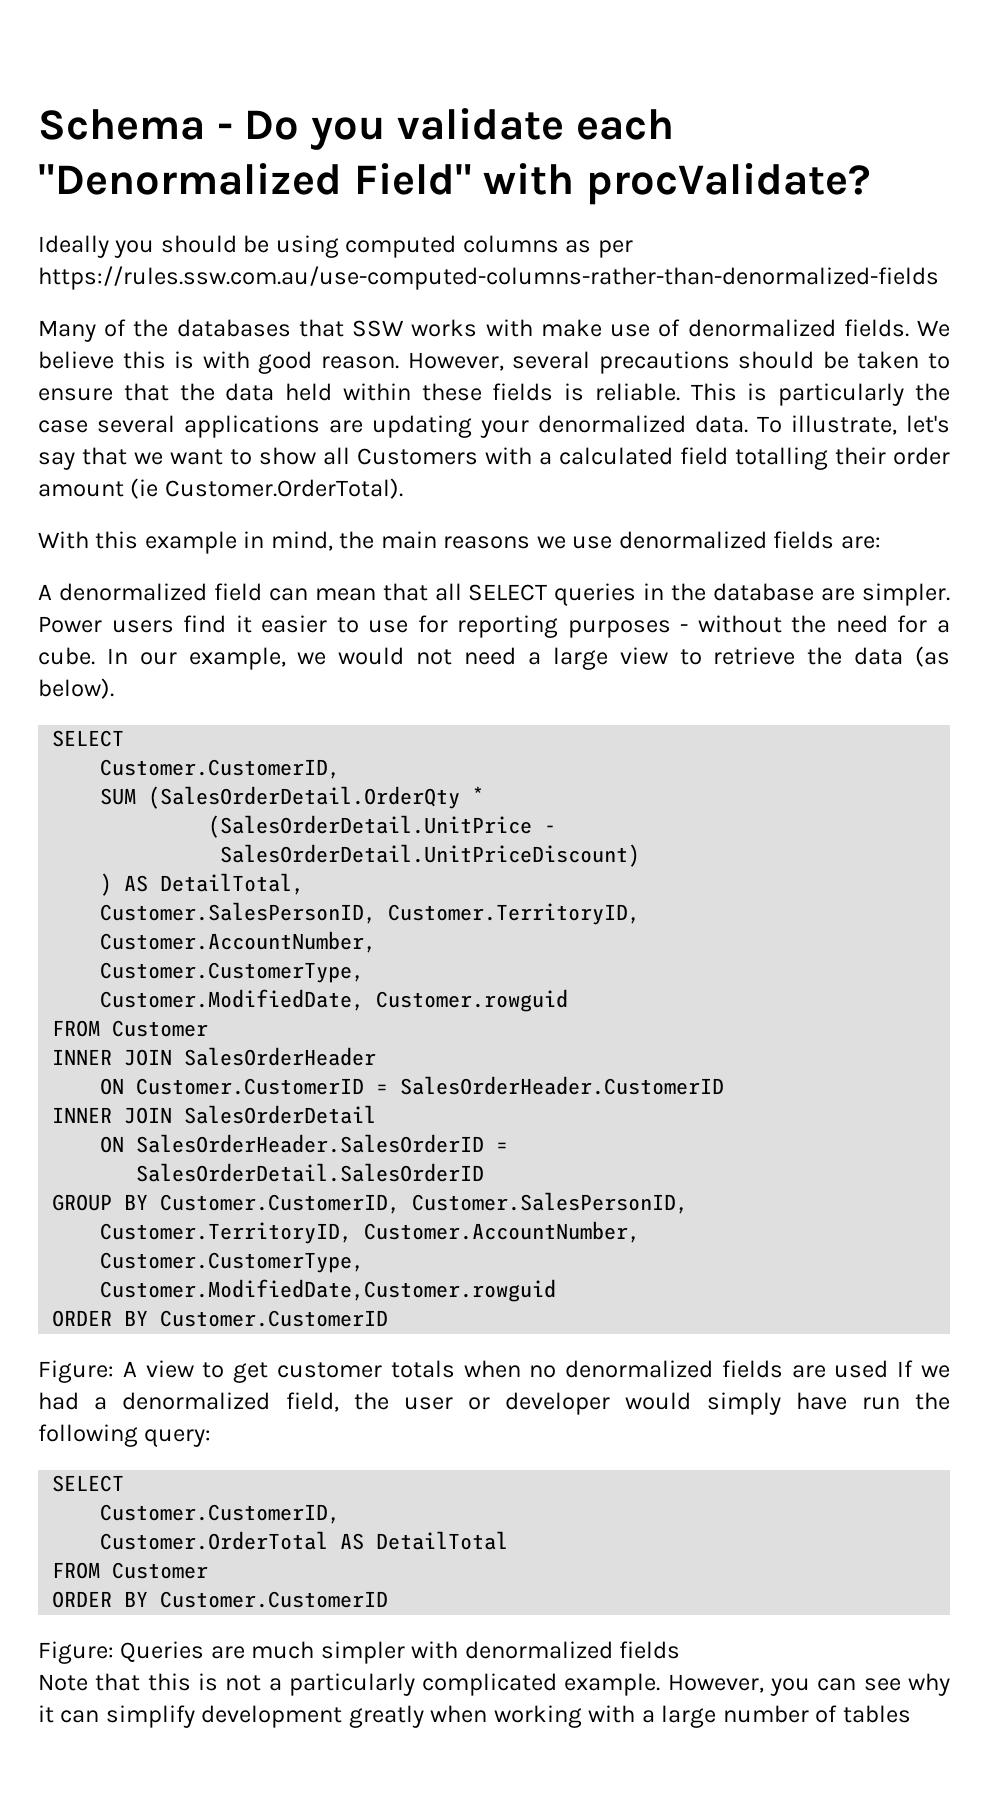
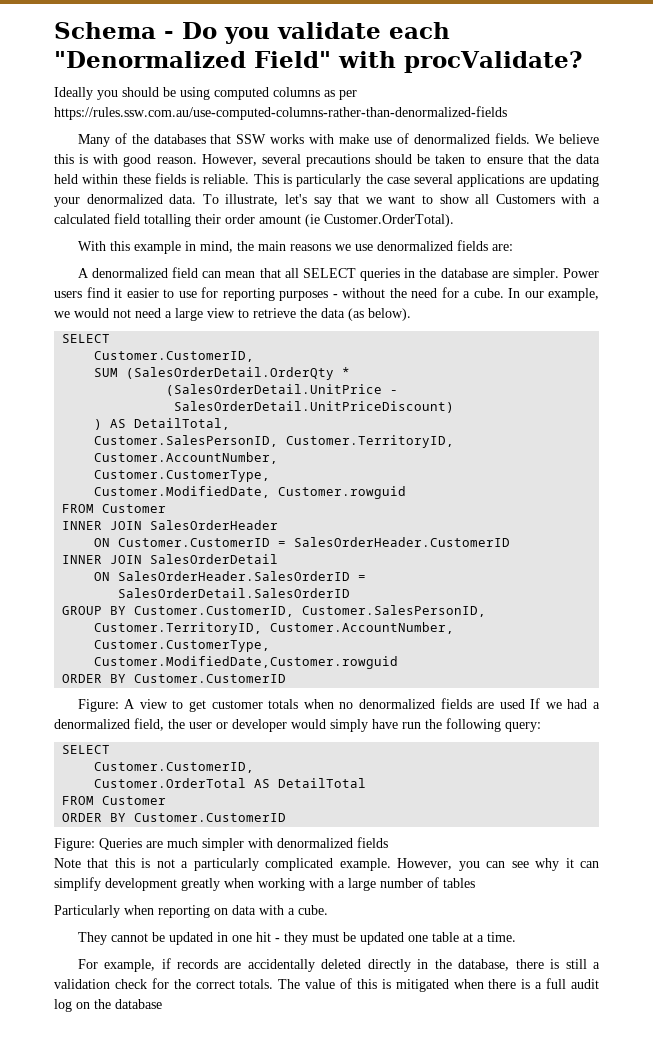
+ Particularly when reporting on data with a cube.
+ They cannot be updated in one hit - they must be updated one table at a time.
+ For example, if records are accidentally deleted directly in the database, there is still a validation check for the correct totals. The value of this is mitigated when there is a full audit log on the database

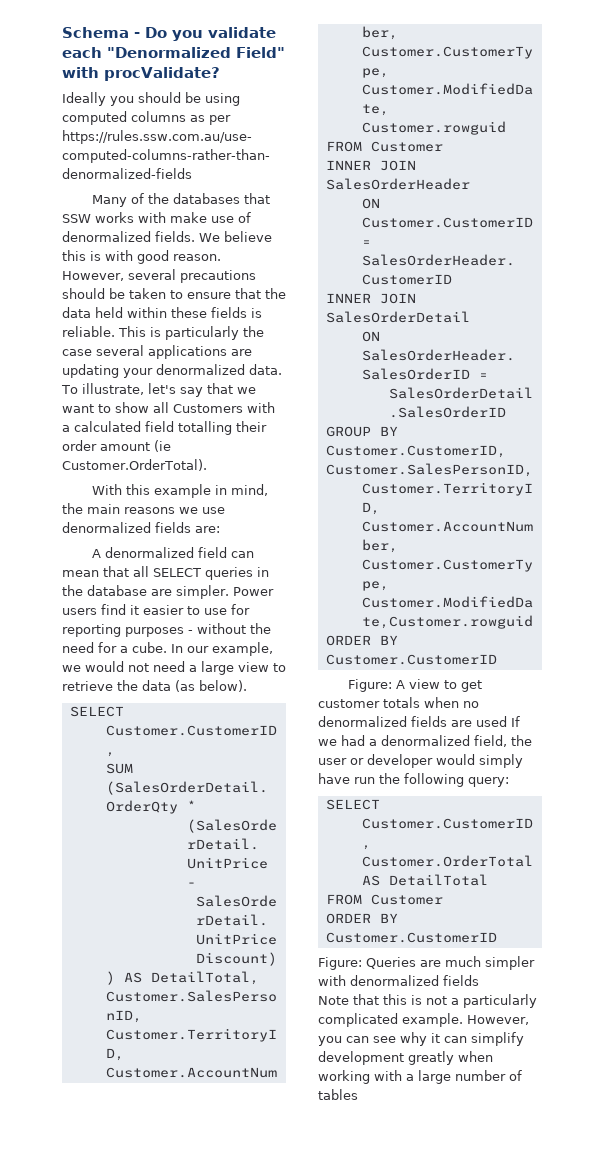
- Particularly when reporting on data with a cube.
- They cannot be updated in one hit - they must be updated one table at a time.
- For example, if records are accidentally deleted directly in the database, there is still a validation check for the correct totals. The value of this is mitigated when there is a full audit log on the database

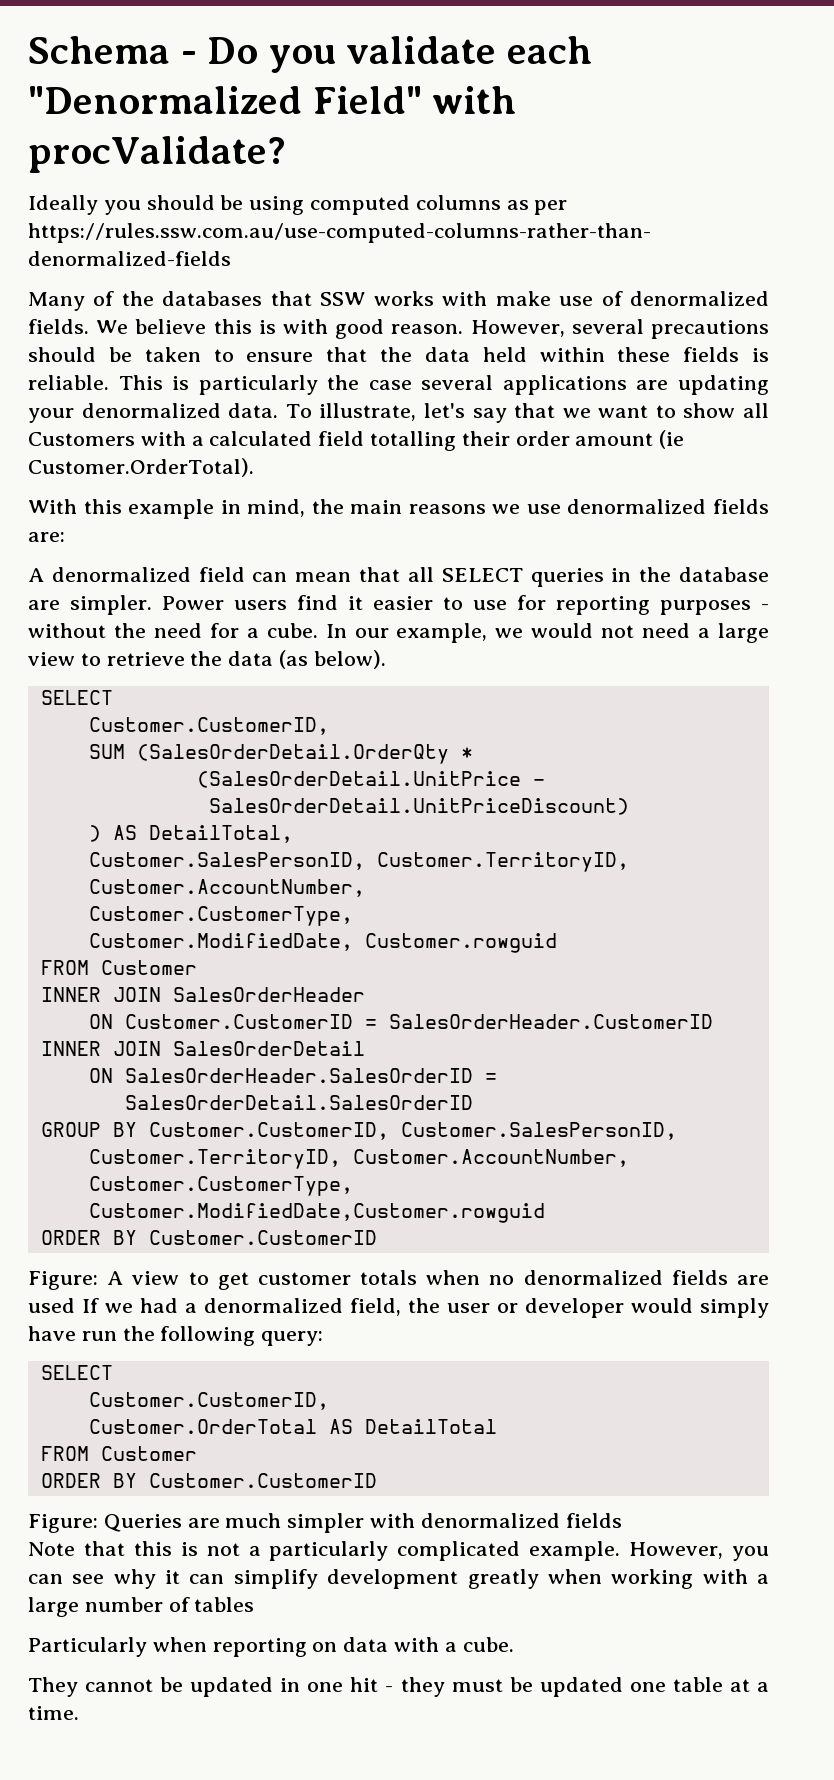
+ Particularly when reporting on data with a cube.
+ They cannot be updated in one hit - they must be updated one table at a time.

